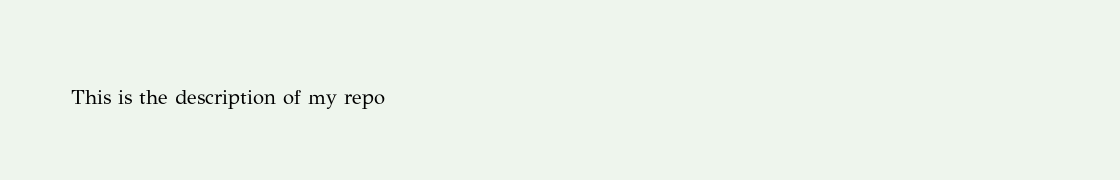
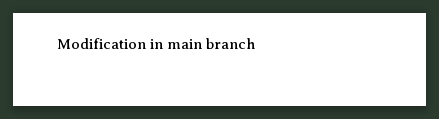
- This is the description of my repo
+ Modification in main branch

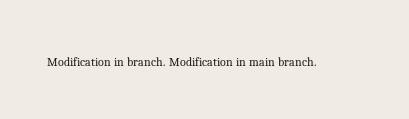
- Modification in main branch
+ Modification in branch. Modification in main branch.

